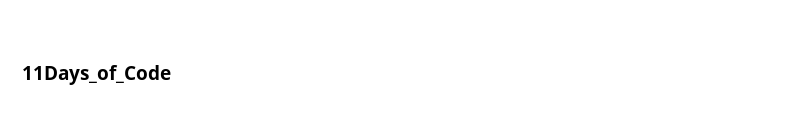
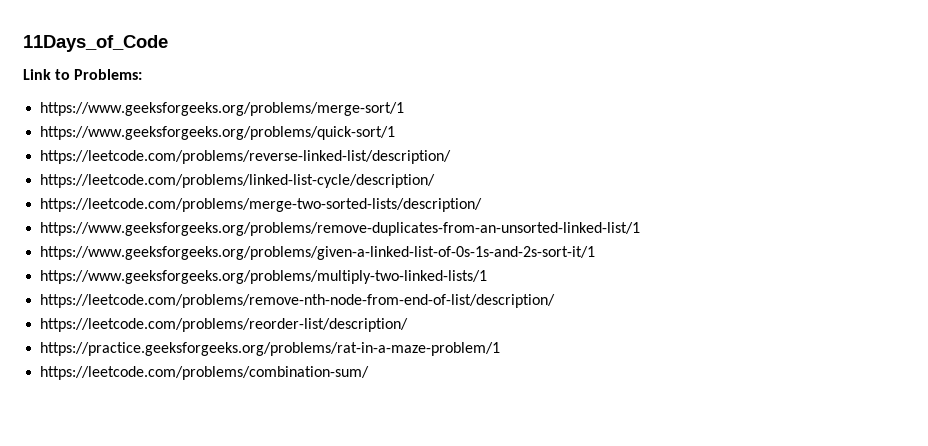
+ Link to Problems:
+ https://www.geeksforgeeks.org/problems/merge-sort/1
+ https://www.geeksforgeeks.org/problems/quick-sort/1
+ https://leetcode.com/problems/reverse-linked-list/description/
+ https://leetcode.com/problems/linked-list-cycle/description/
+ https://leetcode.com/problems/merge-two-sorted-lists/description/
+ https://www.geeksforgeeks.org/problems/remove-duplicates-from-an-unsorted-linked-list/1
+ https://www.geeksforgeeks.org/problems/given-a-linked-list-of-0s-1s-and-2s-sort-it/1
+ https://www.geeksforgeeks.org/problems/multiply-two-linked-lists/1
+ https://leetcode.com/problems/remove-nth-node-from-end-of-list/description/
+ https://leetcode.com/problems/reorder-list/description/
+ https://practice.geeksforgeeks.org/problems/rat-in-a-maze-problem/1
+ https://leetcode.com/problems/combination-sum/

